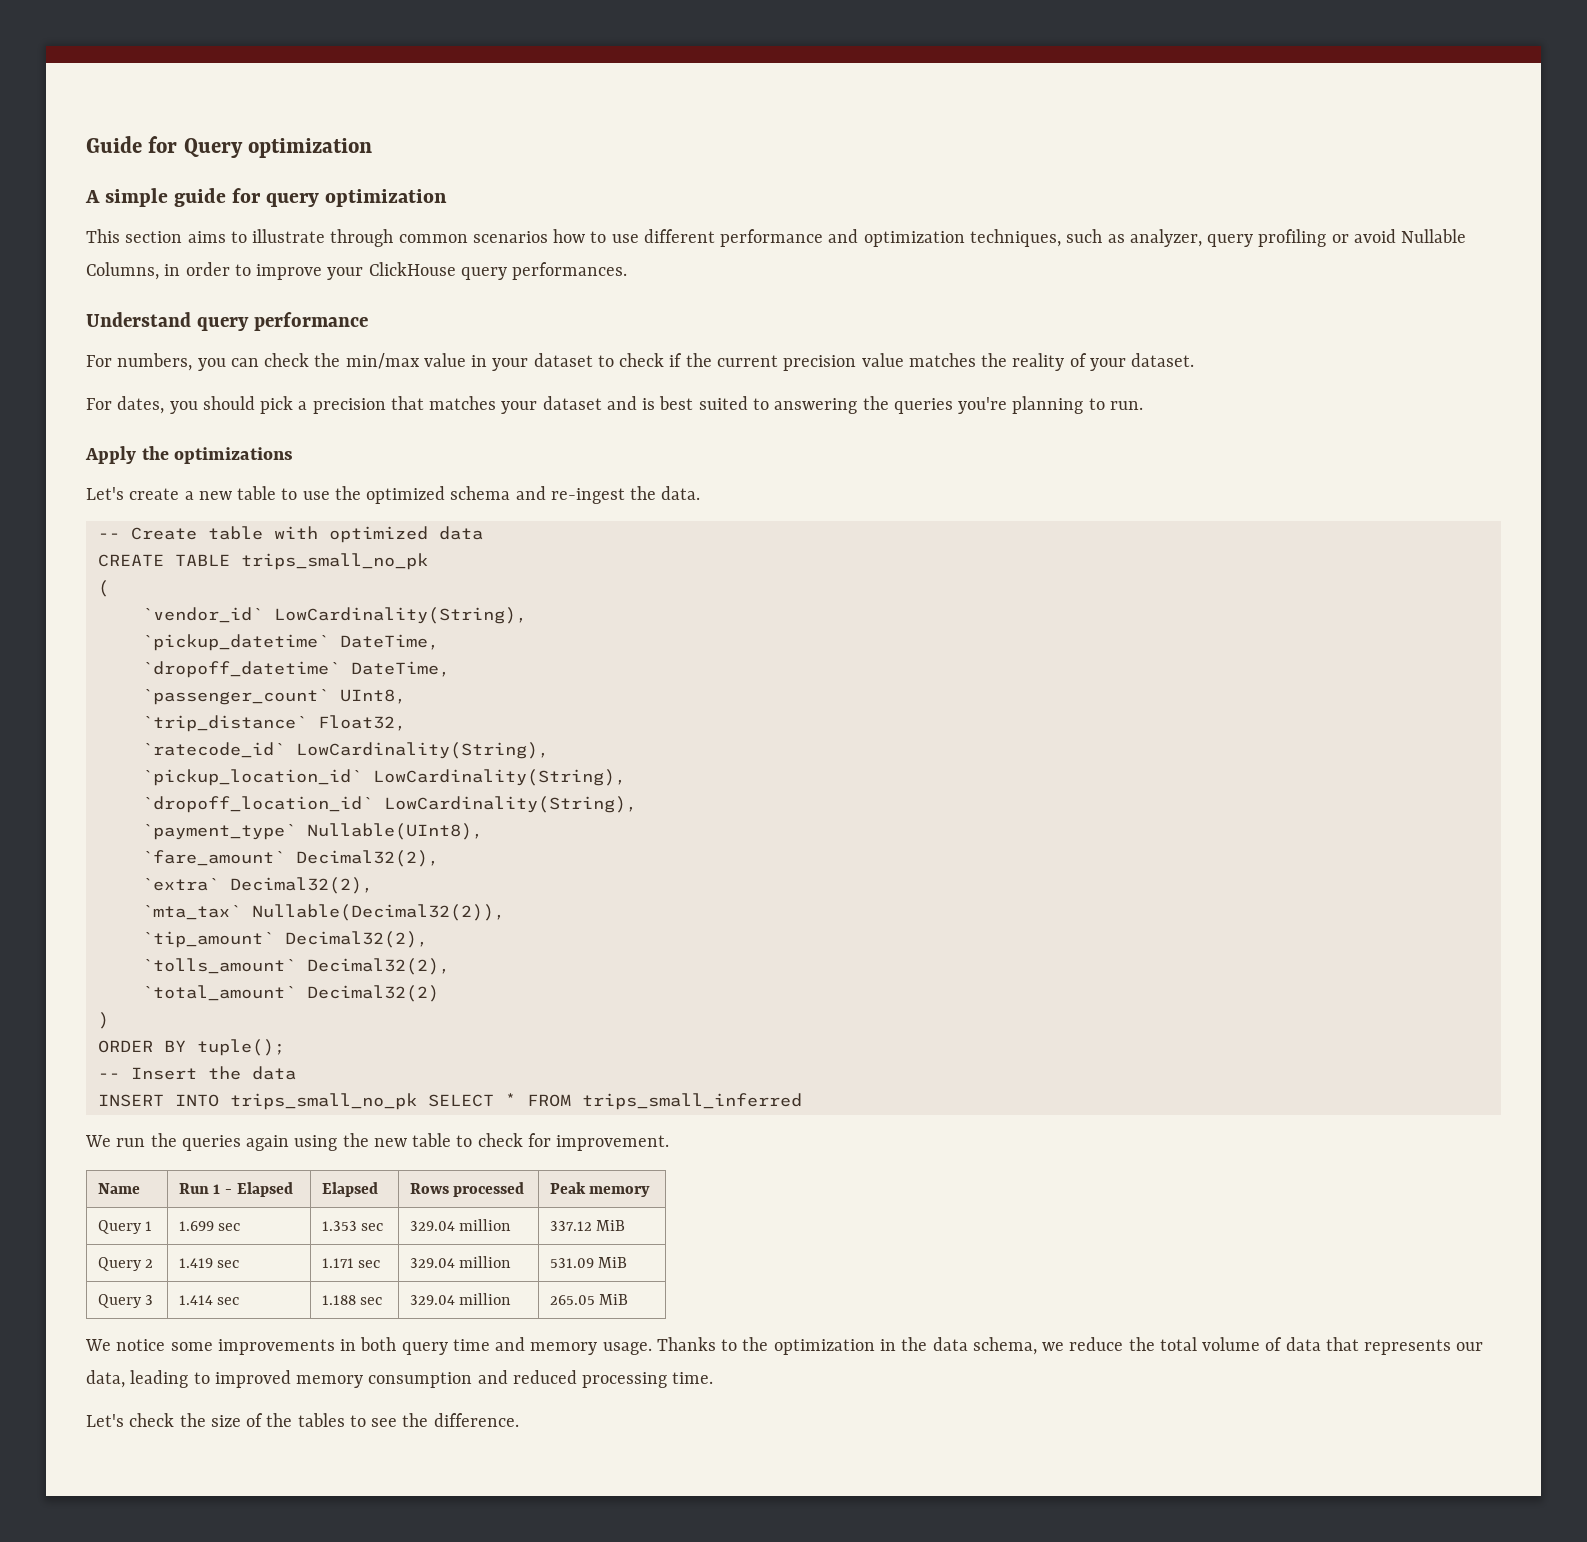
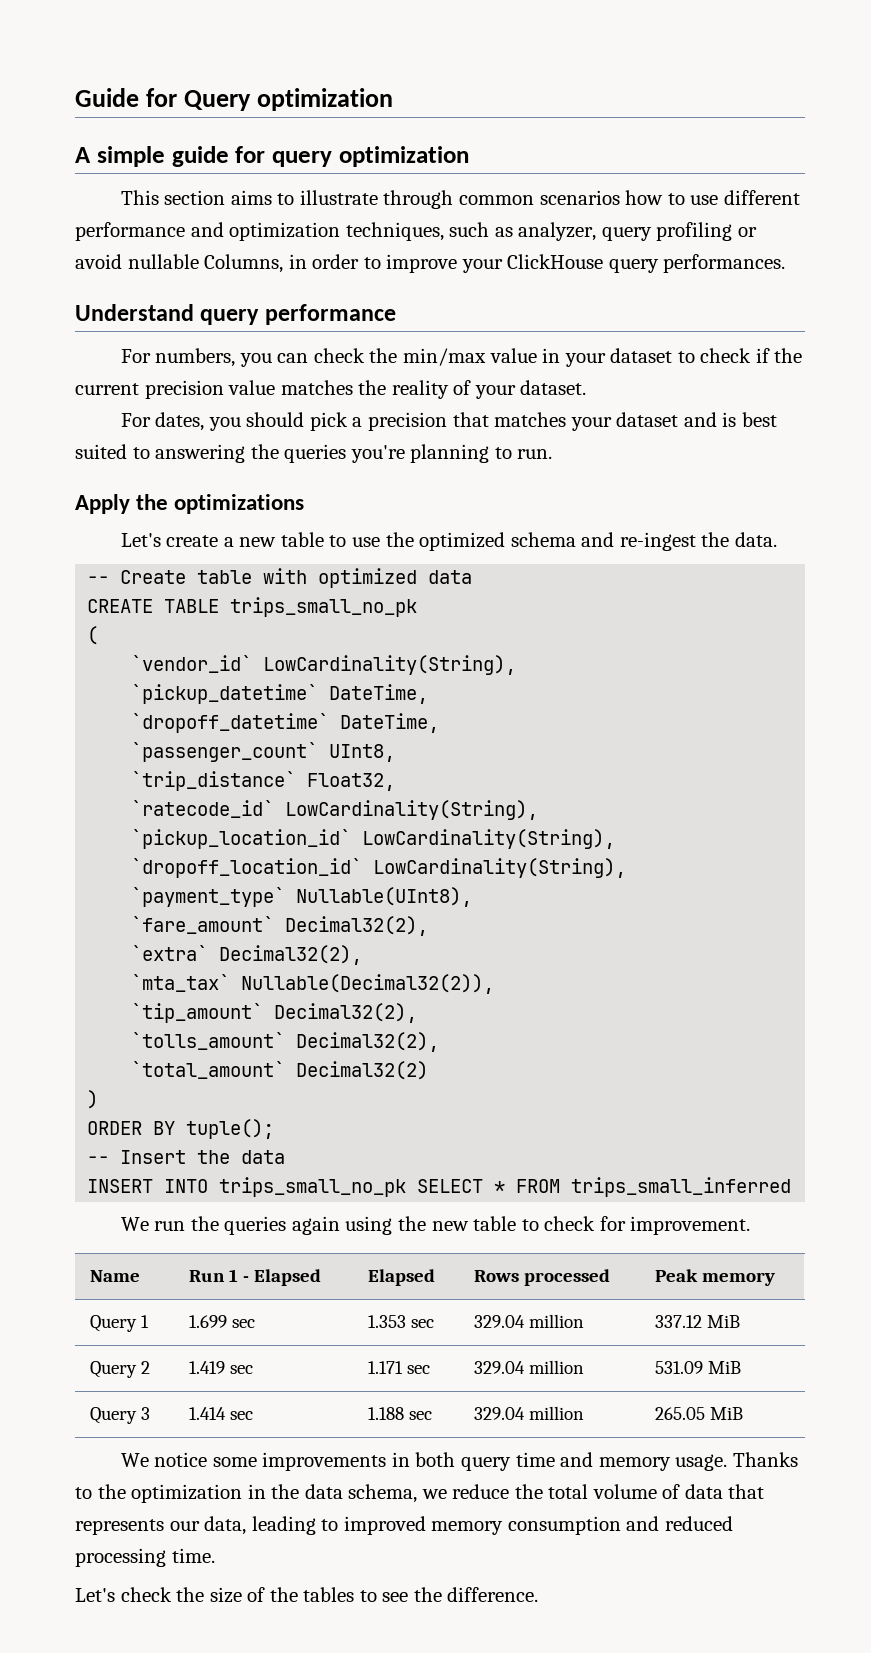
- This section aims to illustrate through common scenarios how to use different performance and optimization techniques, such as analyzer, query profiling or avoid Nullable Columns, in order to improve your ClickHouse query performances.
+ This section aims to illustrate through common scenarios how to use different performance and optimization techniques, such as analyzer, query profiling or avoid nullable Columns, in order to improve your ClickHouse query performances.

